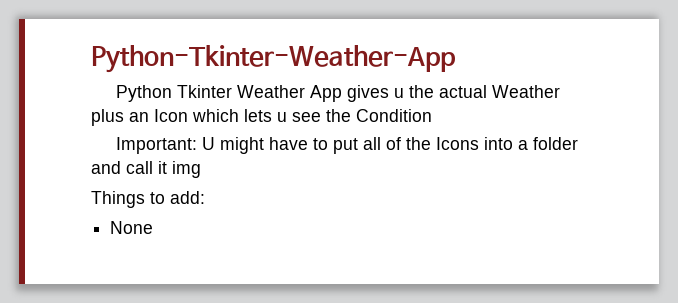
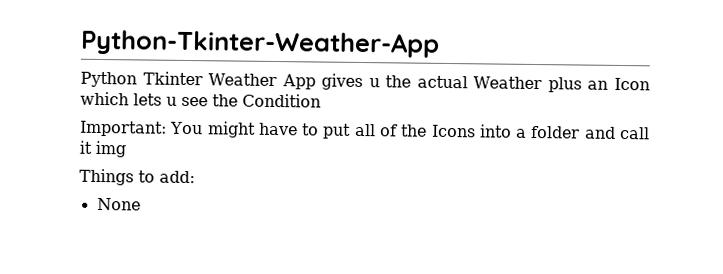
- Important: U might have to put all of the Icons into a folder and call it img
+ Important: You might have to put all of the Icons into a folder and call it img

